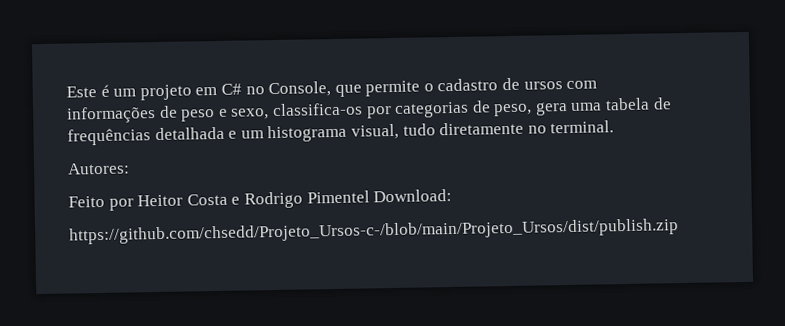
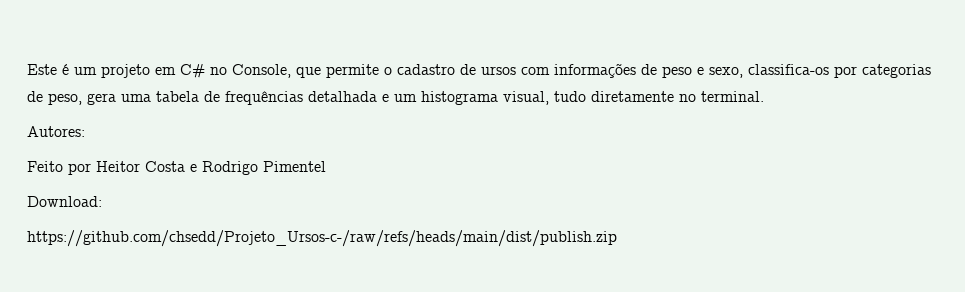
- Feito por Heitor Costa e Rodrigo Pimentel Download:
+ Feito por Heitor Costa e Rodrigo Pimentel
+ Download:
- https://github.com/chsedd/Projeto_Ursos-c-/blob/main/Projeto_Ursos/dist/publish.zip
+ https://github.com/chsedd/Projeto_Ursos-c-/raw/refs/heads/main/dist/publish.zip

